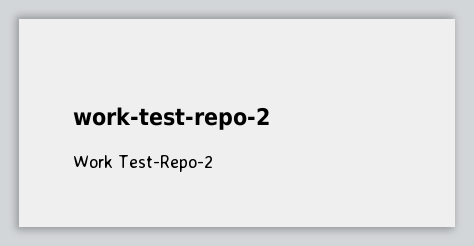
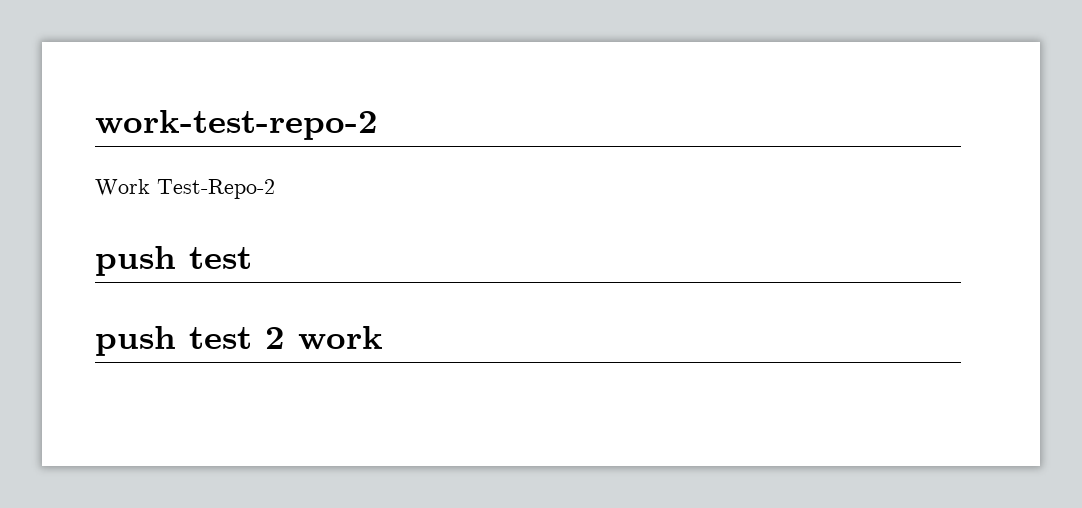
  Work Test-Repo-2
+ push test
+ push test 2 work

